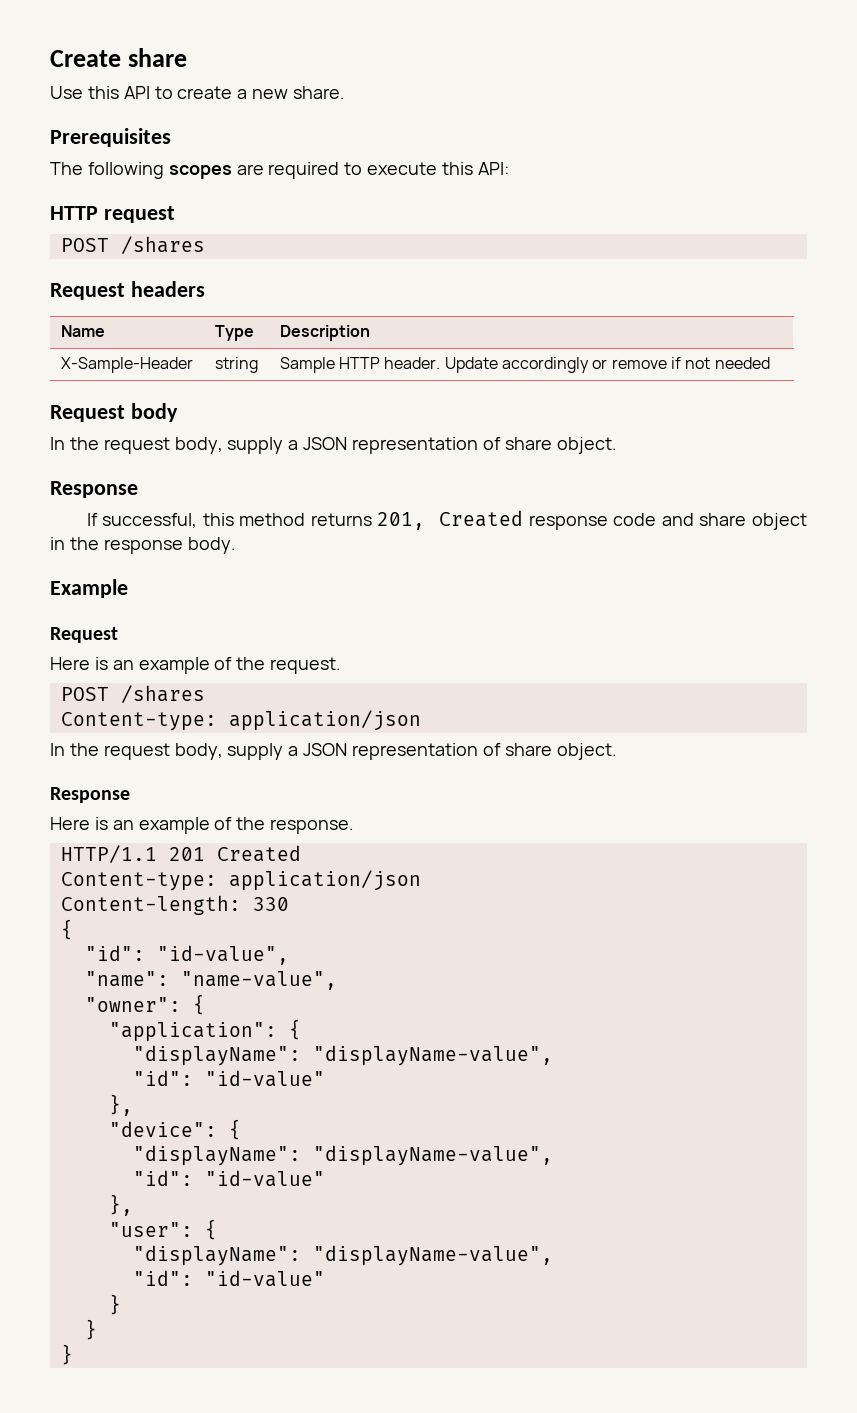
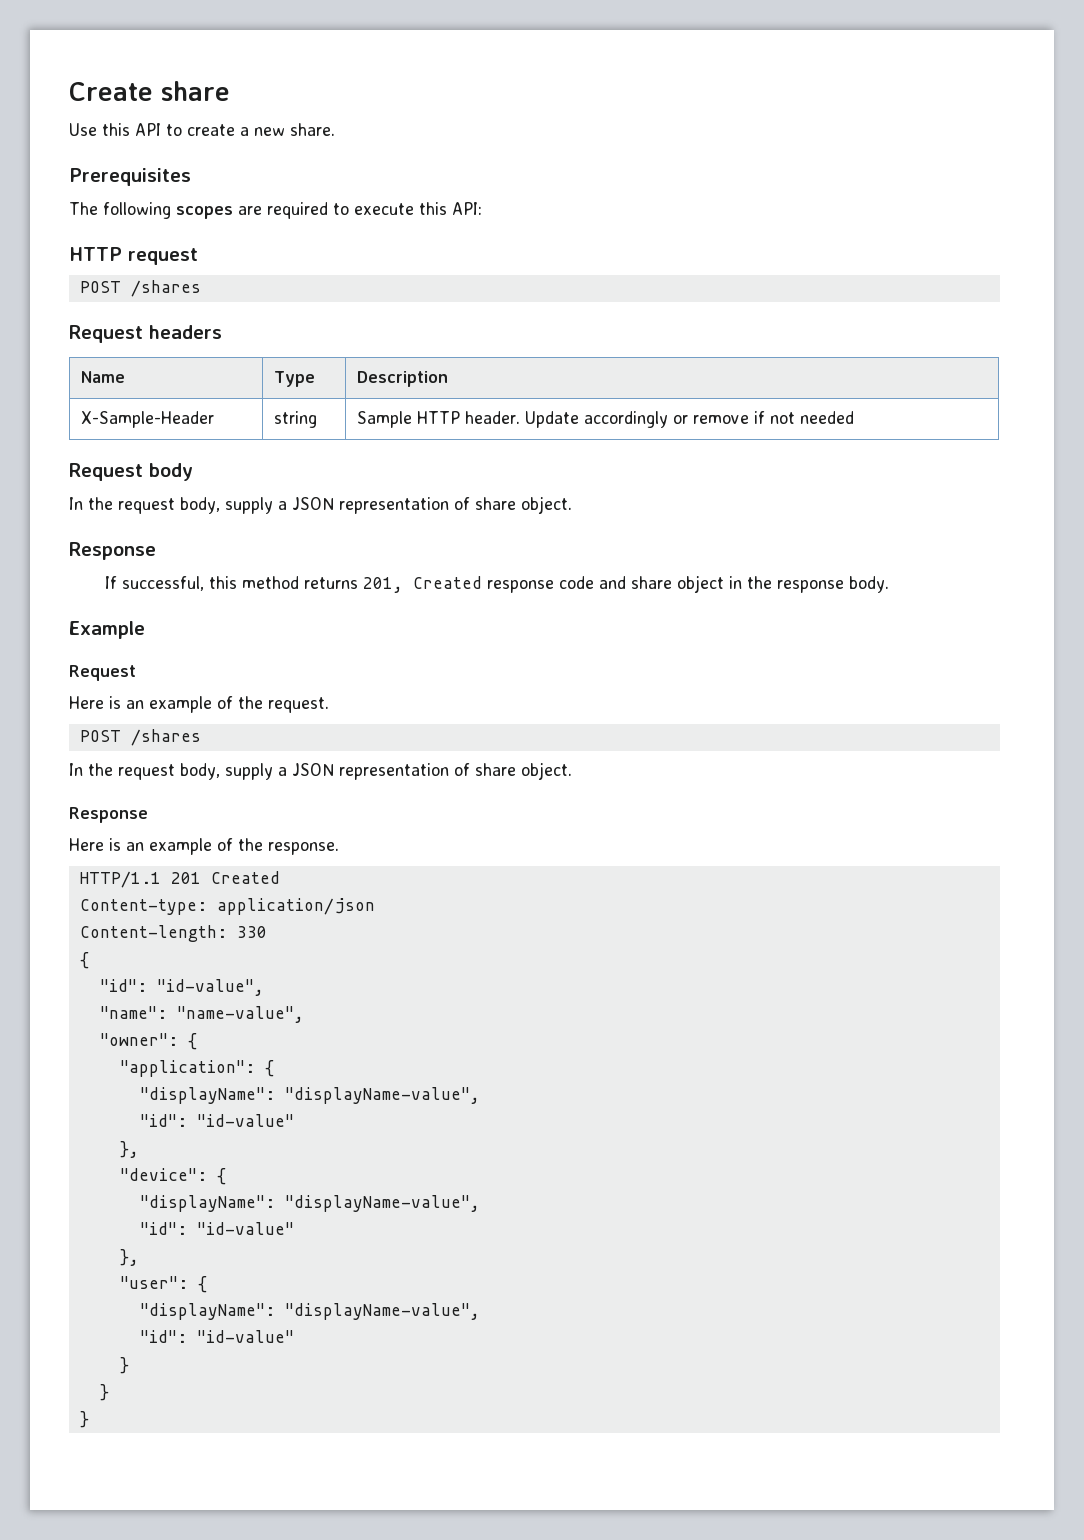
  Here is an example of the request.
  POST /shares
- Content-type: application/json

